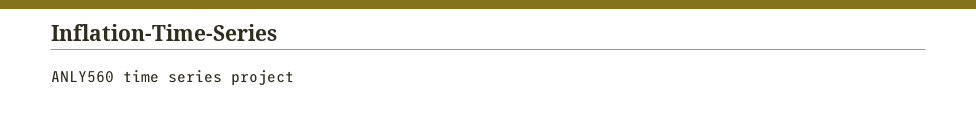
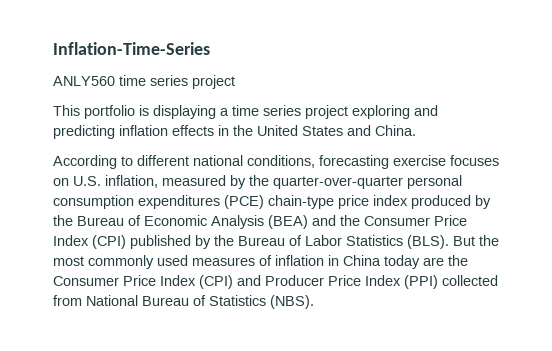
+ This portfolio is displaying a time series project exploring and predicting inflation effects in the United States and China.
+ According to different national conditions, forecasting exercise focuses on U.S. inflation, measured by the quarter-over-quarter personal consumption expenditures (PCE) chain-type price index produced by the Bureau of Economic Analysis (BEA) and the Consumer Price Index (CPI) published by the Bureau of Labor Statistics (BLS). But the most commonly used measures of inflation in China today are the Consumer Price Index (CPI) and Producer Price Index (PPI) collected from National Bureau of Statistics (NBS).

